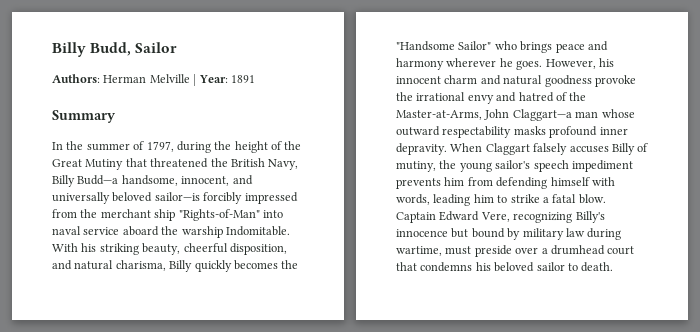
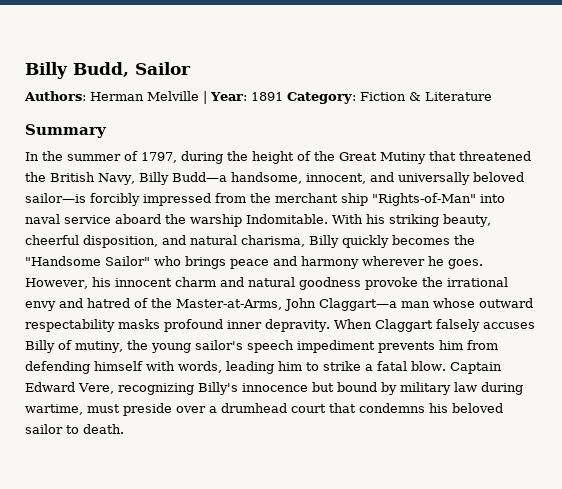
- Authors: Herman Melville | Year: 1891
+ Authors: Herman Melville | Year: 1891 Category: Fiction & Literature

